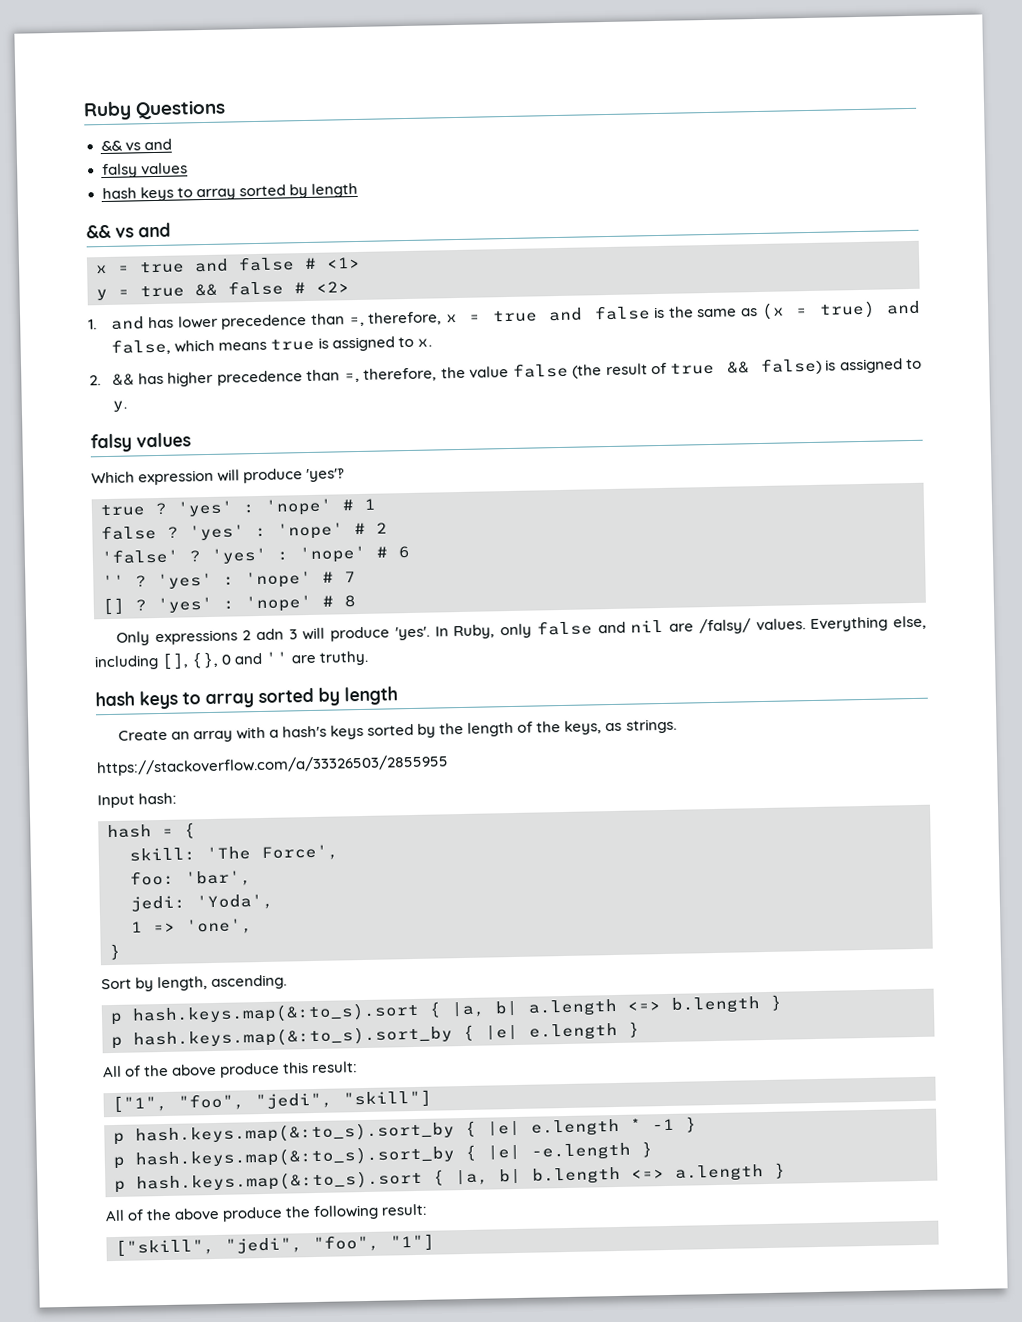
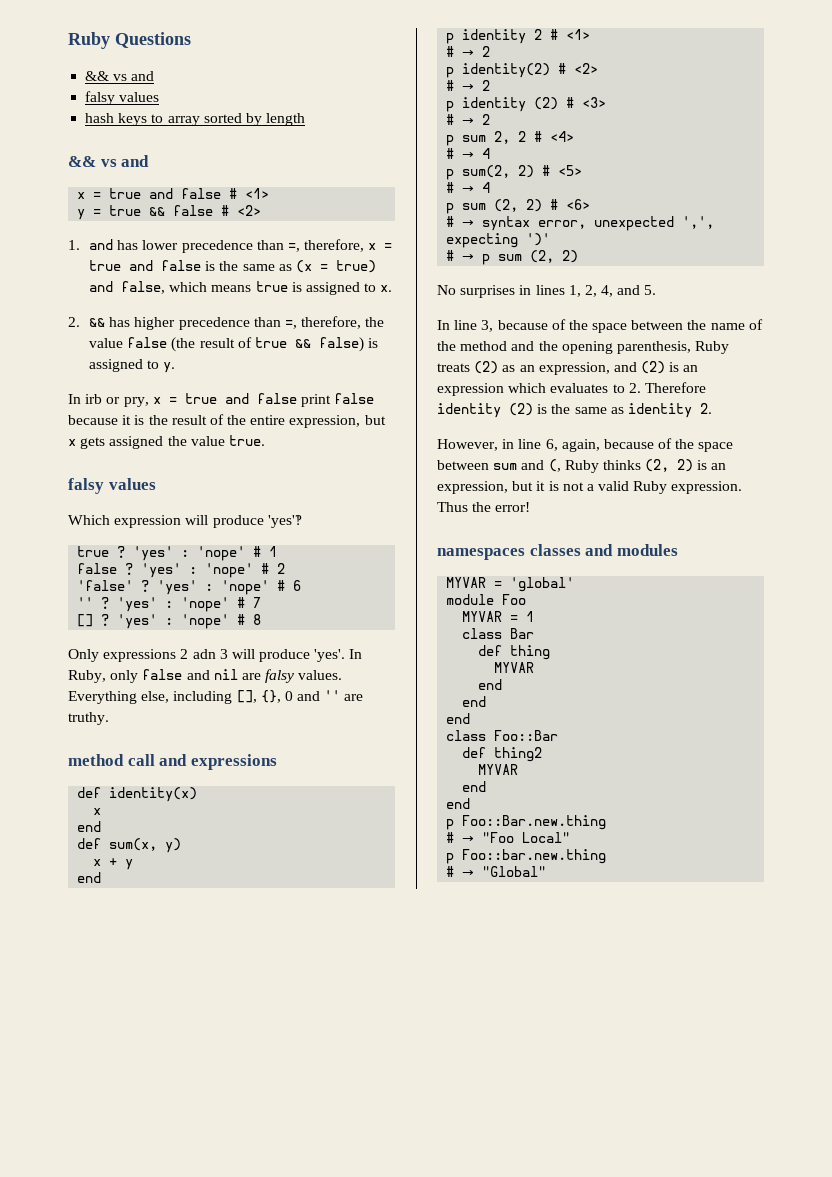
+ In irb or pry, x = true and false print false because it is the result of the entire expression, but x gets assigned the value true.
- In Ruby, only false and nil are /falsy/ values.
+ In Ruby, only false and nil are falsy values.
  Everything else, including [], {}, 0 and '' are truthy.
- hash keys to array sorted by length
- Create an array with a hash's keys sorted by the length of the keys, as strings.
- https://stackoverflow.com/a/33326503/2855955
- Input hash:
- hash = {
- skill: 'The Force',
- foo: 'bar',
- jedi: 'Yoda',
- 1 => 'one',
- }
- Sort by length, ascending.
- p hash.keys.map(&:to_s).sort { |a, b| a.length <=> b.length }
- p hash.keys.map(&:to_s).sort_by { |e| e.length }
- All of the above produce this result:
- ["1", "foo", "jedi", "skill"]
- p hash.keys.map(&:to_s).sort_by { |e| e.length * -1 }
- p hash.keys.map(&:to_s).sort_by { |e| -e.length }
- p hash.keys.map(&:to_s).sort { |a, b| b.length <=> a.length }
- All of the above produce the following result:
- ["skill", "jedi", "foo", "1"]
+ method call and expressions
+ def identity(x)
+ x
+ end
+ def sum(x, y)
+ x + y
+ end
+ p identity 2 # <1>
+ # → 2
+ p identity(2) # <2>
+ # → 2
+ p identity (2) # <3>
+ # → 2
+ p sum 2, 2 # <4>
+ # → 4
+ p sum(2, 2) # <5>
+ # → 4
+ p sum (2, 2) # <6>
+ # → syntax error, unexpected ',', expecting ')'
+ # → p sum (2, 2)
+ No surprises in lines 1, 2, 4, and 5.
+ In line 3, because of the space between the name of the method and the opening parenthesis, Ruby treats (2) as an expression, and (2) is an expression which evaluates to 2. Therefore identity (2) is the same as identity 2.
+ However, in line 6, again, because of the space between sum and (, Ruby thinks (2, 2) is an expression, but it is not a valid Ruby expression. Thus the error!
+ namespaces classes and modules
+ MYVAR = 'global'
+ module Foo
+ MYVAR = 1
+ class Bar
+ def thing
+ MYVAR
+ end
+ end
+ end
+ class Foo::Bar
+ def thing2
+ MYVAR
+ end
+ end
+ p Foo::Bar.new.thing
+ # → "Foo Local"
+ p Foo::bar.new.thing
+ # → "Global"

